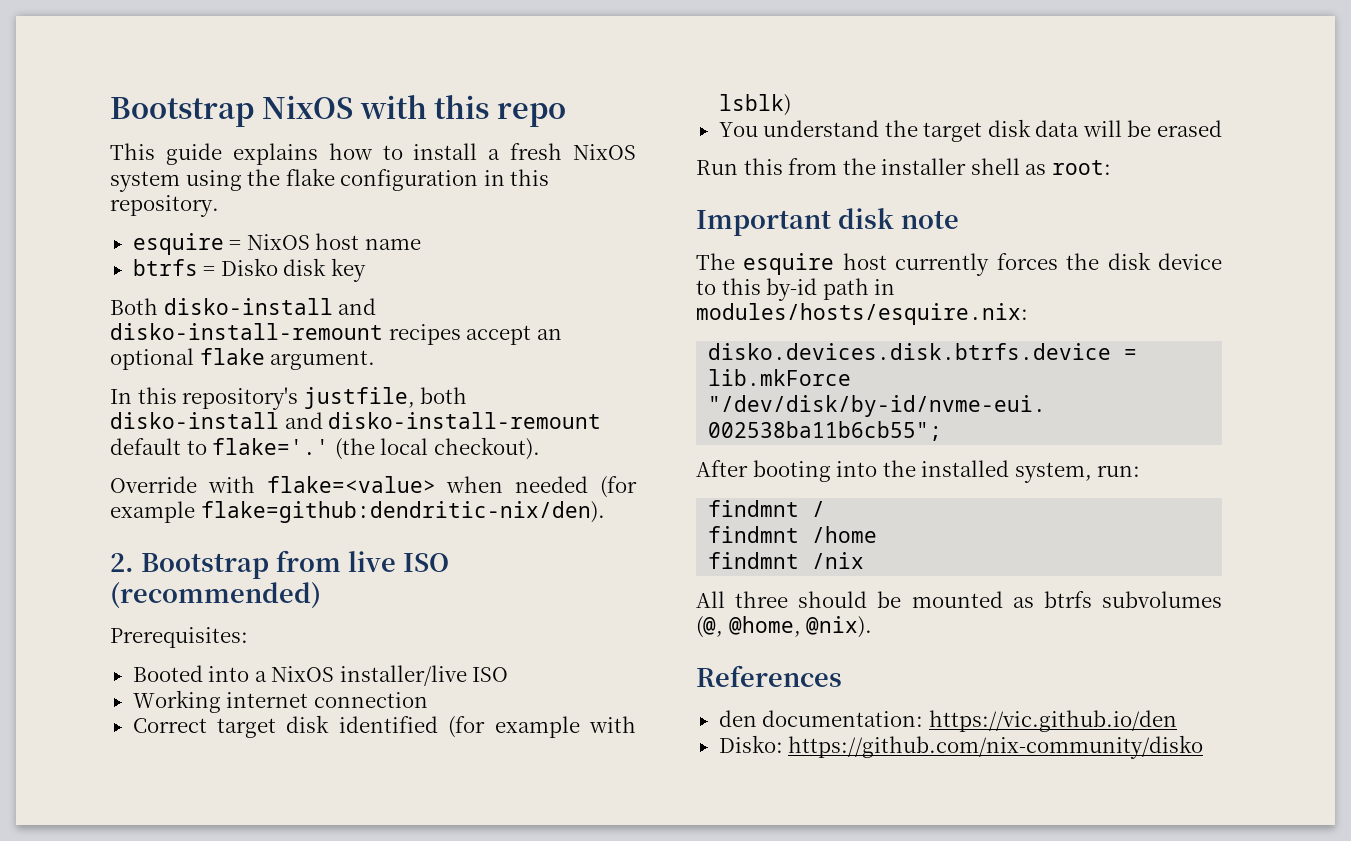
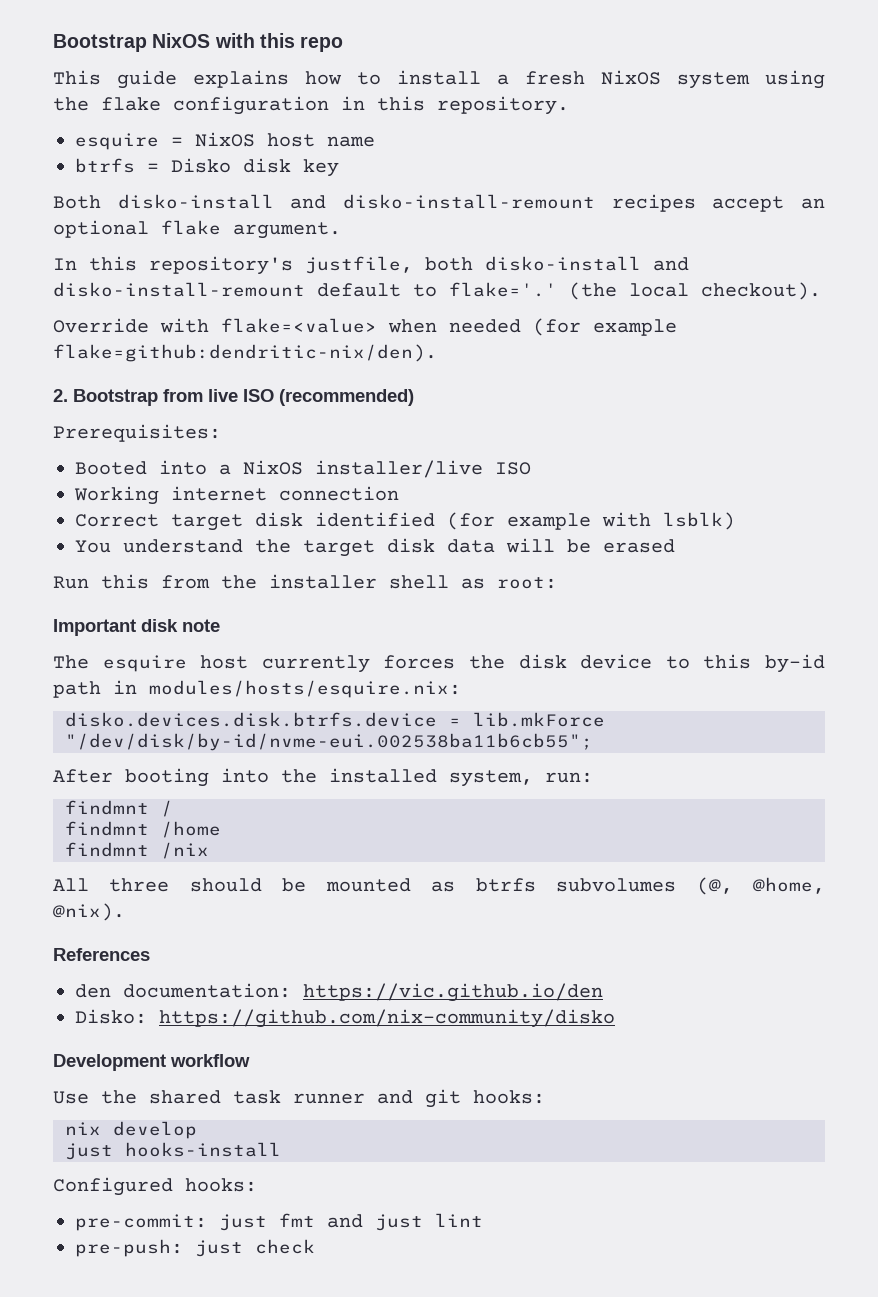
+ Development workflow
+ Use the shared task runner and git hooks:
+ nix develop
+ just hooks-install
+ Configured hooks:
+ pre-commit: just fmt and just lint
+ pre-push: just check

